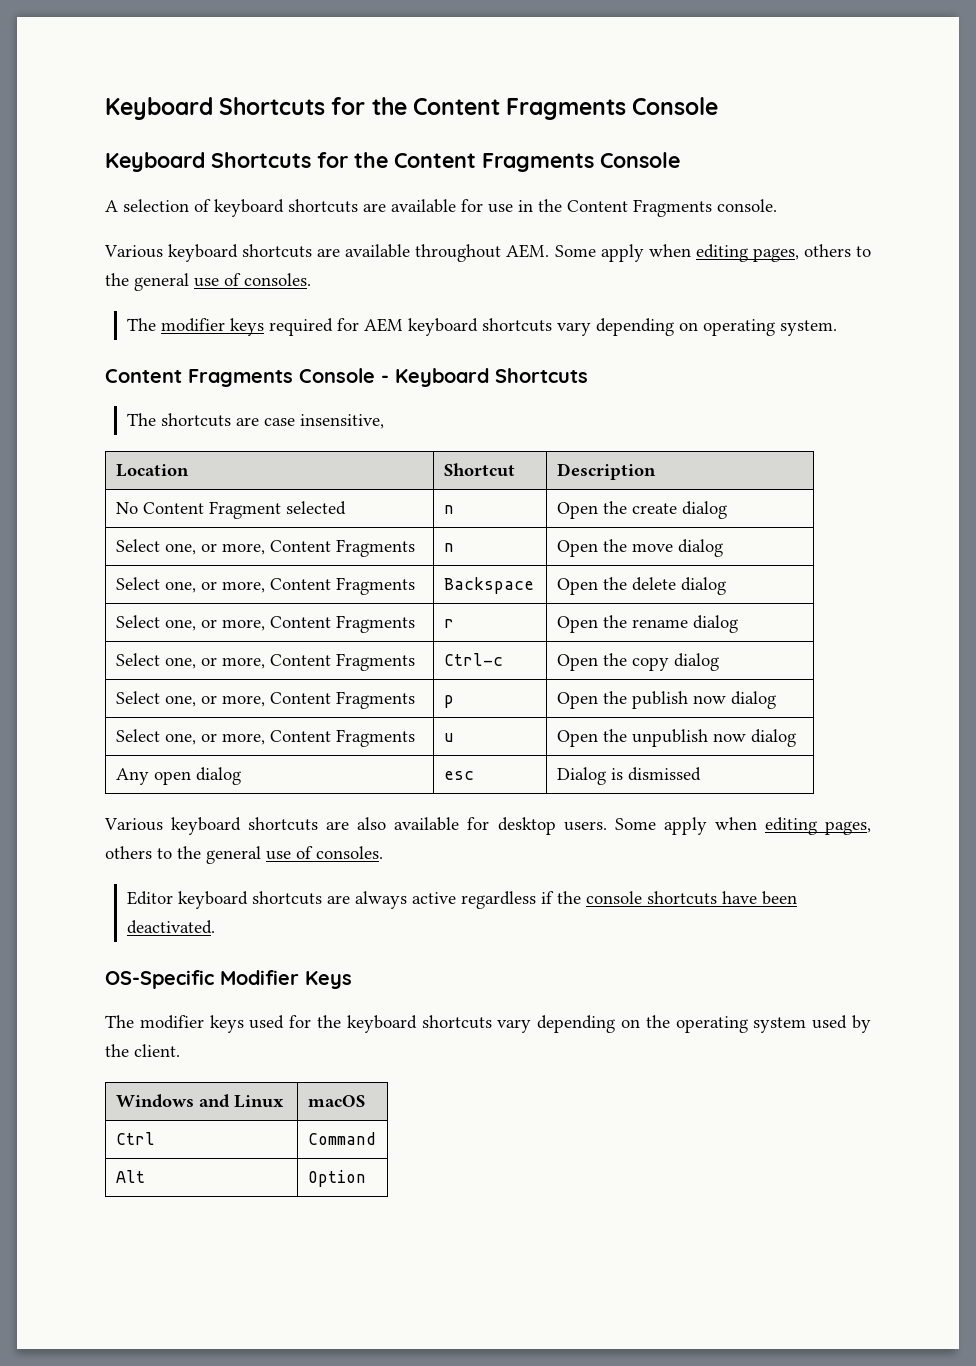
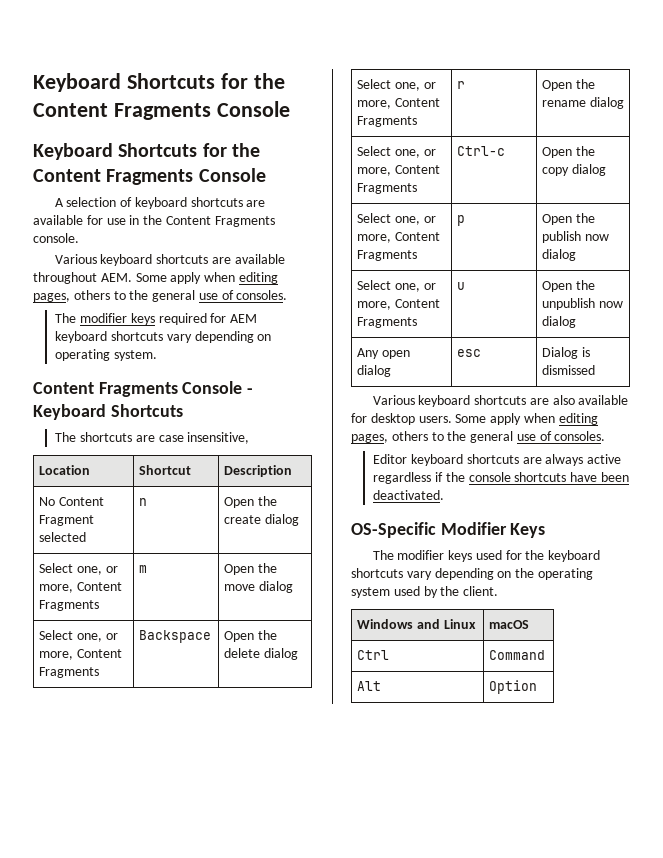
- Select one, or more, Content Fragments | n | Open the move dialog
+ Select one, or more, Content Fragments | m | Open the move dialog

